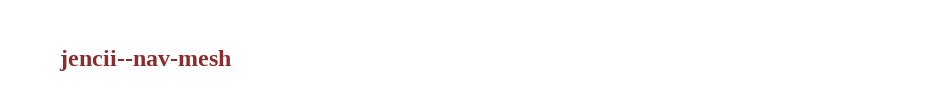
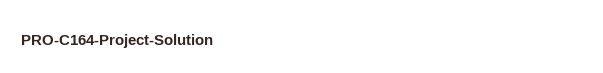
- jencii--nav-mesh
+ PRO-C164-Project-Solution

